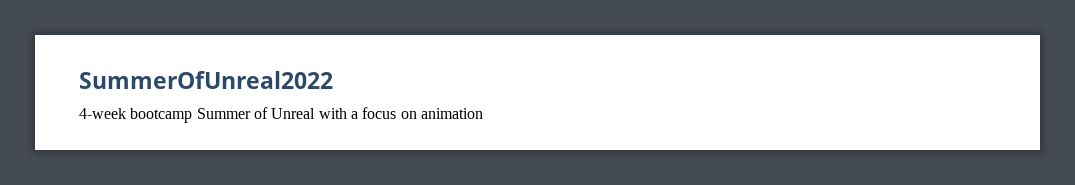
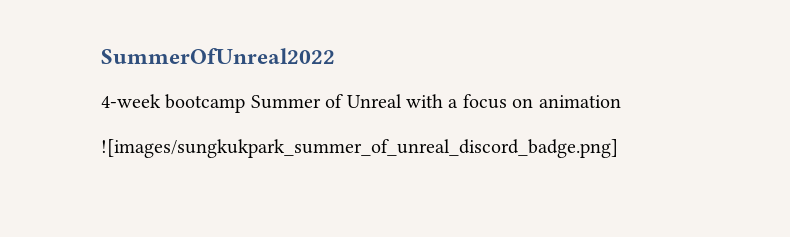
+ ![images/sungkukpark_summer_of_unreal_discord_badge.png]

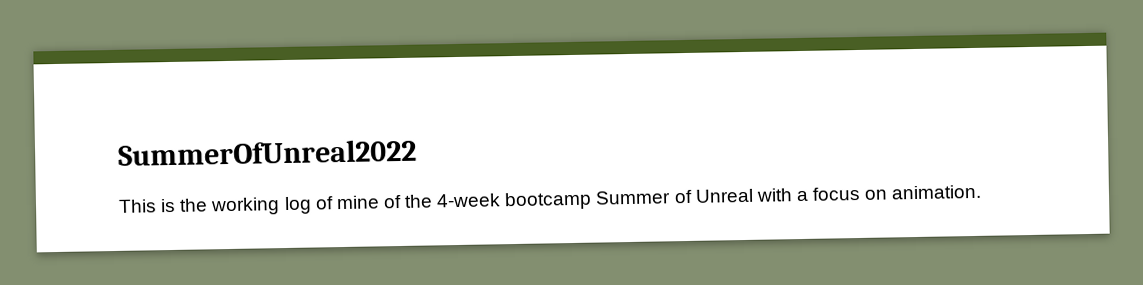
- 4-week bootcamp Summer of Unreal with a focus on animation
- ![images/sungkukpark_summer_of_unreal_discord_badge.png]
+ This is the working log of mine of the 4-week bootcamp Summer of Unreal with a focus on animation.

